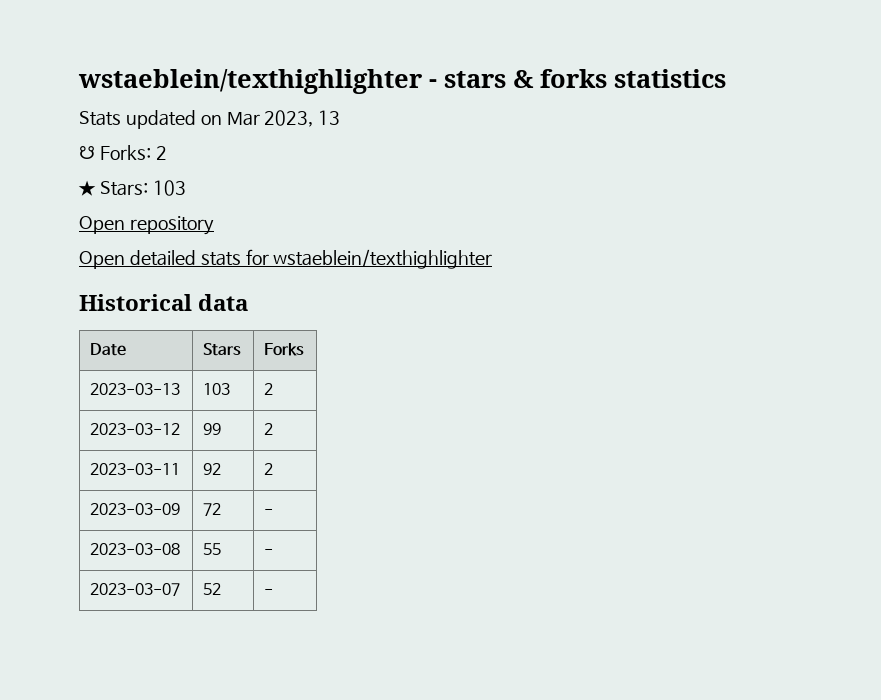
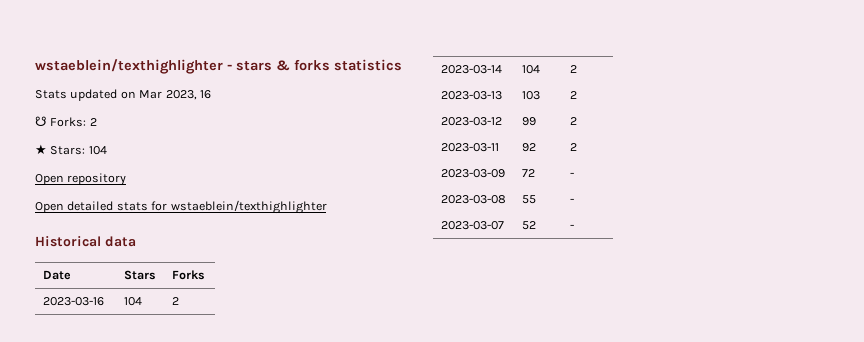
- Stats updated on Mar 2023, 13
+ Stats updated on Mar 2023, 16
- ★ Stars: 103
+ ★ Stars: 104
+ 2023-03-16 | 104 | 2
+ 2023-03-14 | 104 | 2

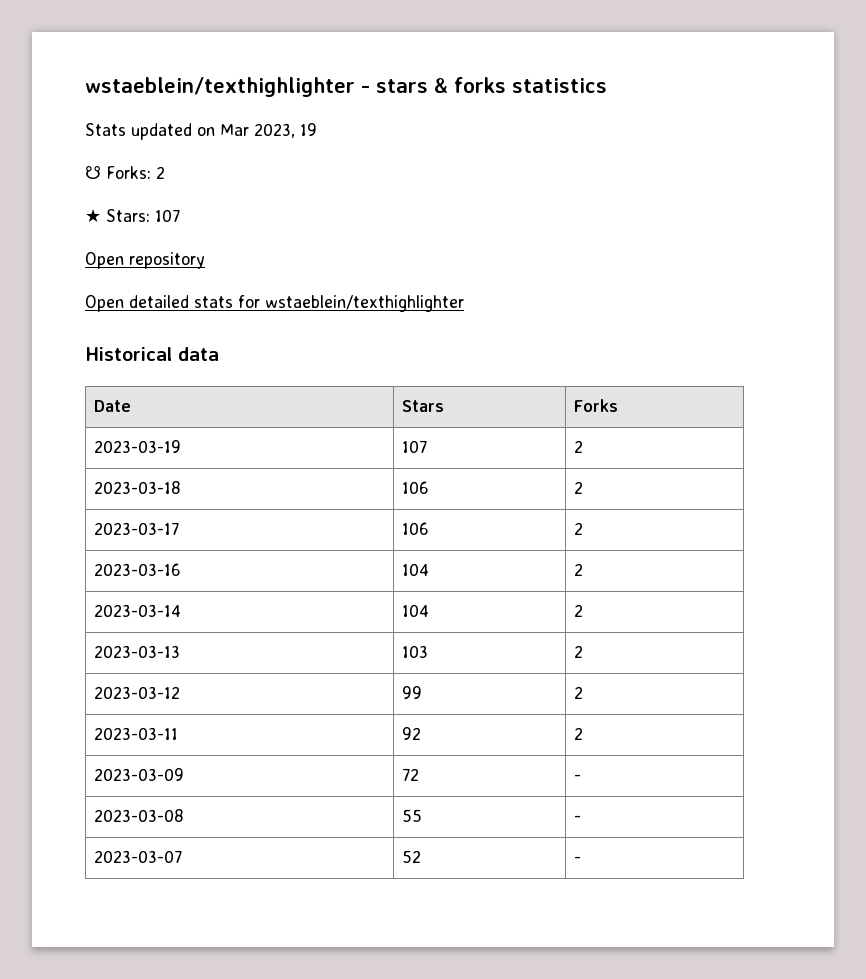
- Stats updated on Mar 2023, 16
+ Stats updated on Mar 2023, 19
- ★ Stars: 104
+ ★ Stars: 107
+ 2023-03-19 | 107 | 2
+ 2023-03-18 | 106 | 2
+ 2023-03-17 | 106 | 2

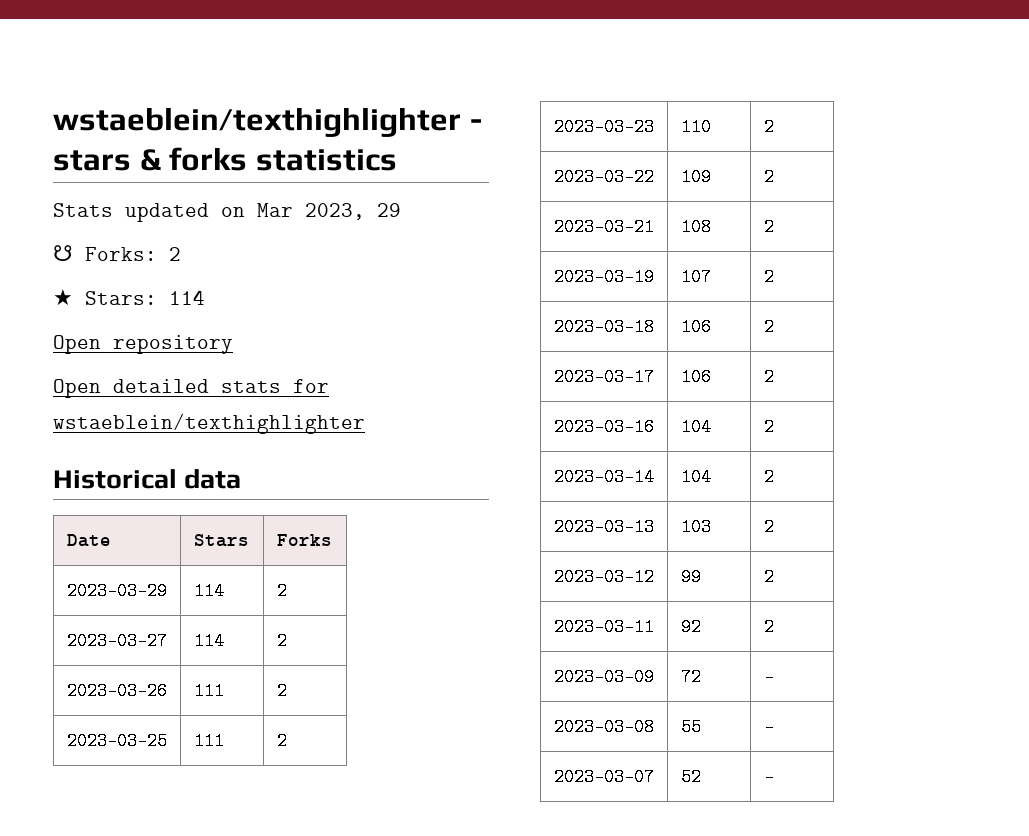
- Stats updated on Mar 2023, 19
+ Stats updated on Mar 2023, 29
- ★ Stars: 107
+ ★ Stars: 114
+ 2023-03-29 | 114 | 2
+ 2023-03-27 | 114 | 2
+ 2023-03-26 | 111 | 2
+ 2023-03-25 | 111 | 2
+ 2023-03-23 | 110 | 2
+ 2023-03-22 | 109 | 2
+ 2023-03-21 | 108 | 2

